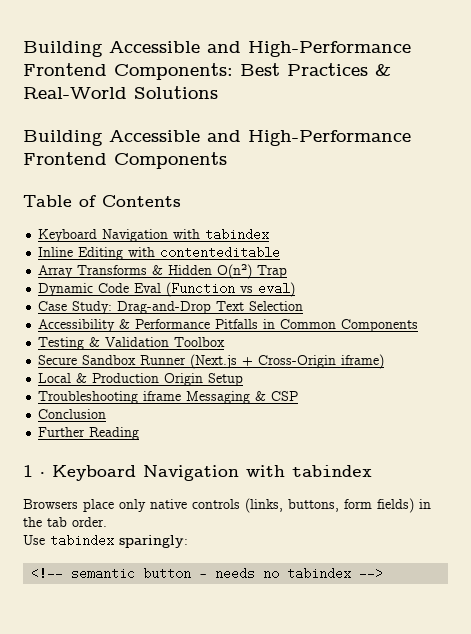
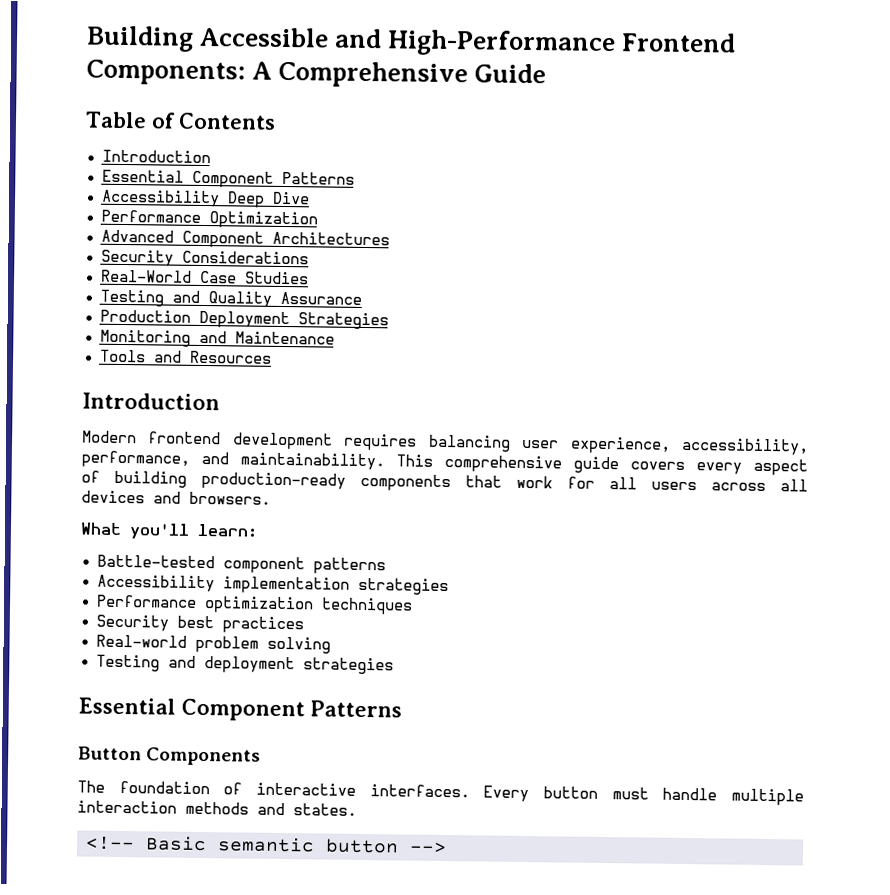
- Building Accessible and High-Performance Frontend Components: Best Practices & Real-World Solutions
- Building Accessible and High-Performance Frontend Components
+ Building Accessible and High-Performance Frontend Components: A Comprehensive Guide
  Table of Contents
- Keyboard Navigation with tabindex
- Inline Editing with contenteditable
- Array Transforms & Hidden O(n²) Trap
- Dynamic Code Eval (Function vs eval)
- Case Study: Drag‑and‑Drop Text Selection
- Accessibility & Performance Pitfalls in Common Components
- Testing & Validation Toolbox
- Secure Sandbox Runner (Next.js + Cross‑Origin iframe)
- Local & Production Origin Setup
- Troubleshooting iframe Messaging & CSP
- Conclusion
- Further Reading
- 1 · Keyboard Navigation with tabindex
- Browsers place only native controls (links, buttons, form fields) in the tab order.
- Use tabindex sparingly:
+ Introduction
+ Essential Component Patterns
+ Accessibility Deep Dive
+ Performance Optimization
+ Advanced Component Architectures
+ Security Considerations
+ Real-World Case Studies
+ Testing and Quality Assurance
+ Production Deployment Strategies
+ Monitoring and Maintenance
+ Tools and Resources
+ Introduction
+ Modern frontend development requires balancing user experience, accessibility, performance, and maintainability. This comprehensive guide covers every aspect of building production-ready components that work for all users across all devices and browsers.
+ What you'll learn:
+ Battle-tested component patterns
+ Accessibility implementation strategies
+ Performance optimization techniques
+ Security best practices
+ Real-world problem solving
+ Testing and deployment strategies
+ Essential Component Patterns
+ Button Components
+ The foundation of interactive interfaces. Every button must handle multiple interaction methods and states.
- <!-- semantic button — needs no tabindex -->
+ <!-- Basic semantic button -->

